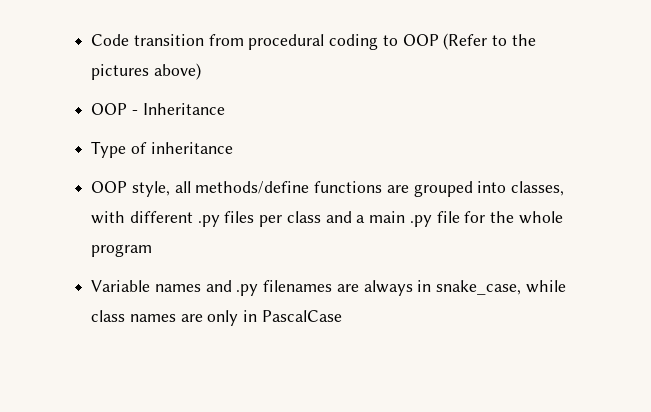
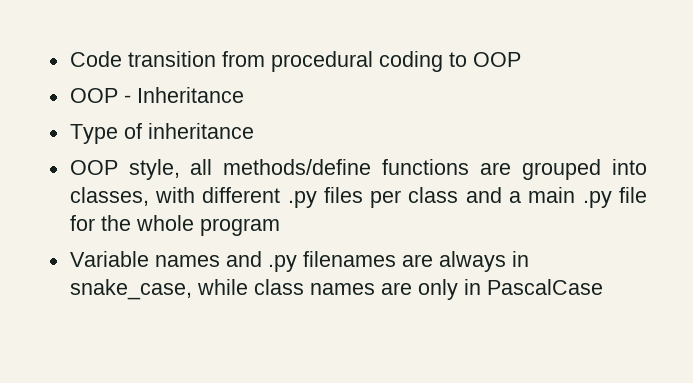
- Code transition from procedural coding to OOP (Refer to the pictures above)
+ Code transition from procedural coding to OOP

